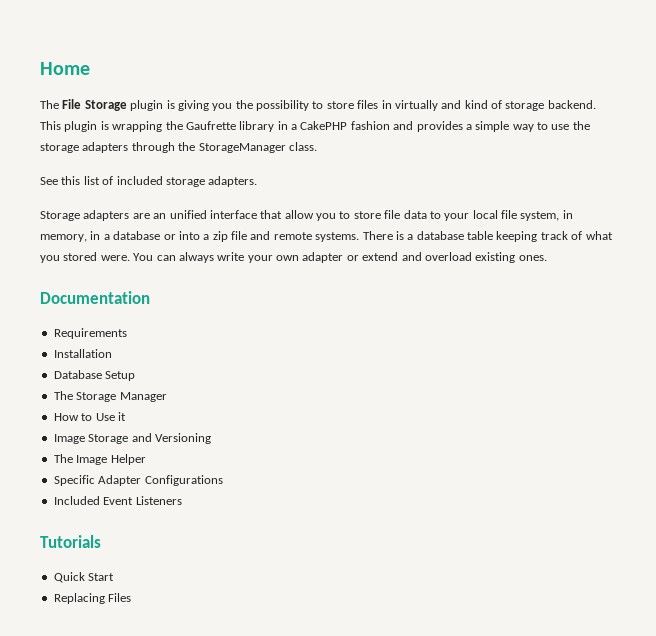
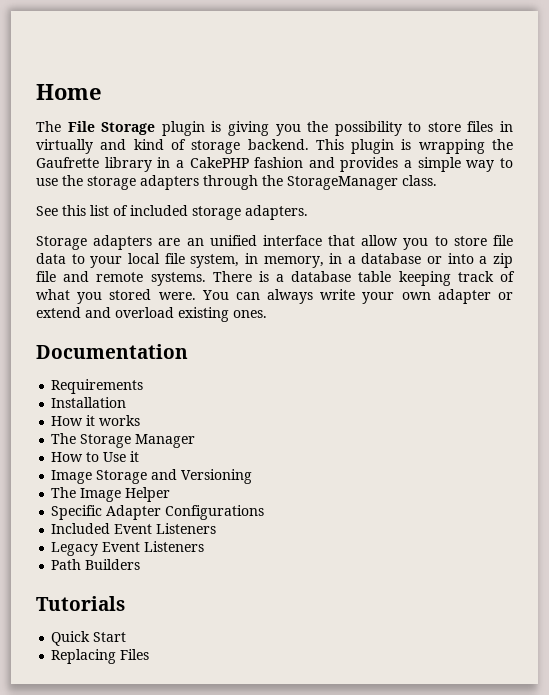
- Database Setup
+ How it works
+ Legacy Event Listeners
+ Path Builders

